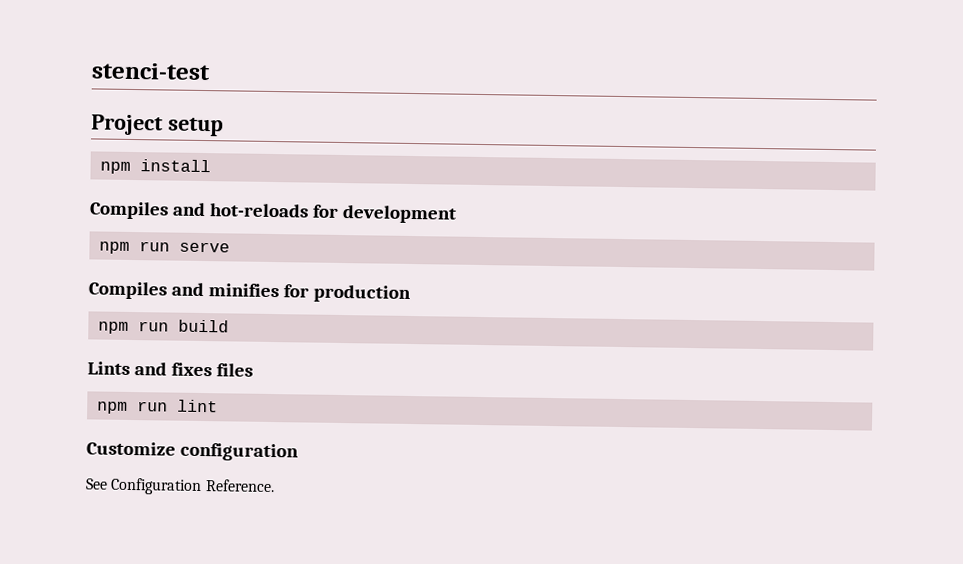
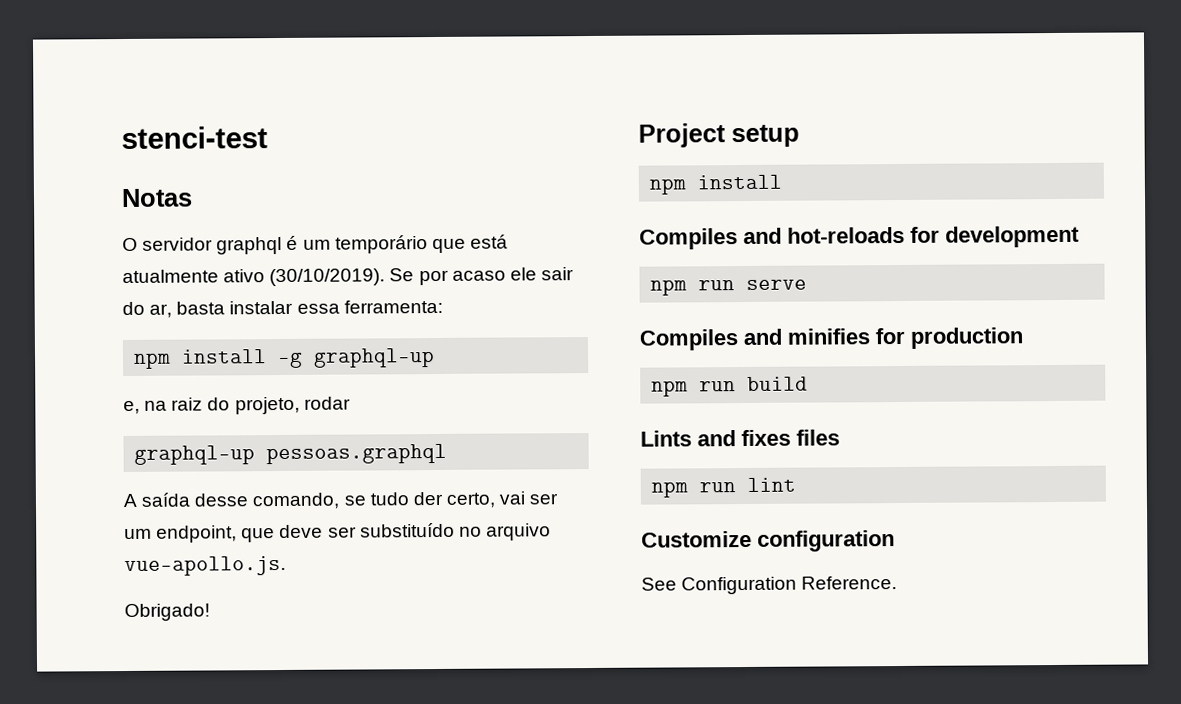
+ Notas
+ O servidor graphql é um temporário que está atualmente ativo (30/10/2019). Se por acaso ele sair do ar, basta instalar essa ferramenta:
+ npm install -g graphql-up
+ e, na raiz do projeto, rodar
+ graphql-up pessoas.graphql
+ A saída desse comando, se tudo der certo, vai ser um endpoint, que deve ser substituído no arquivo vue-apollo.js.
+ Obrigado!

